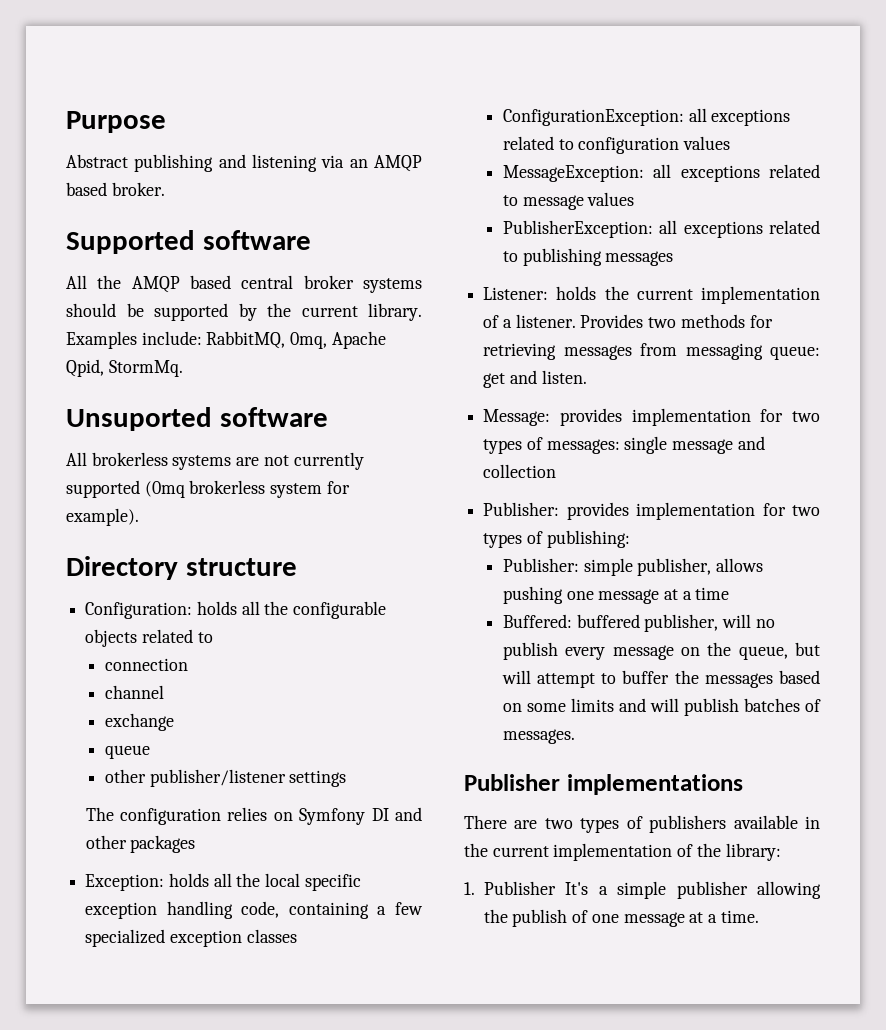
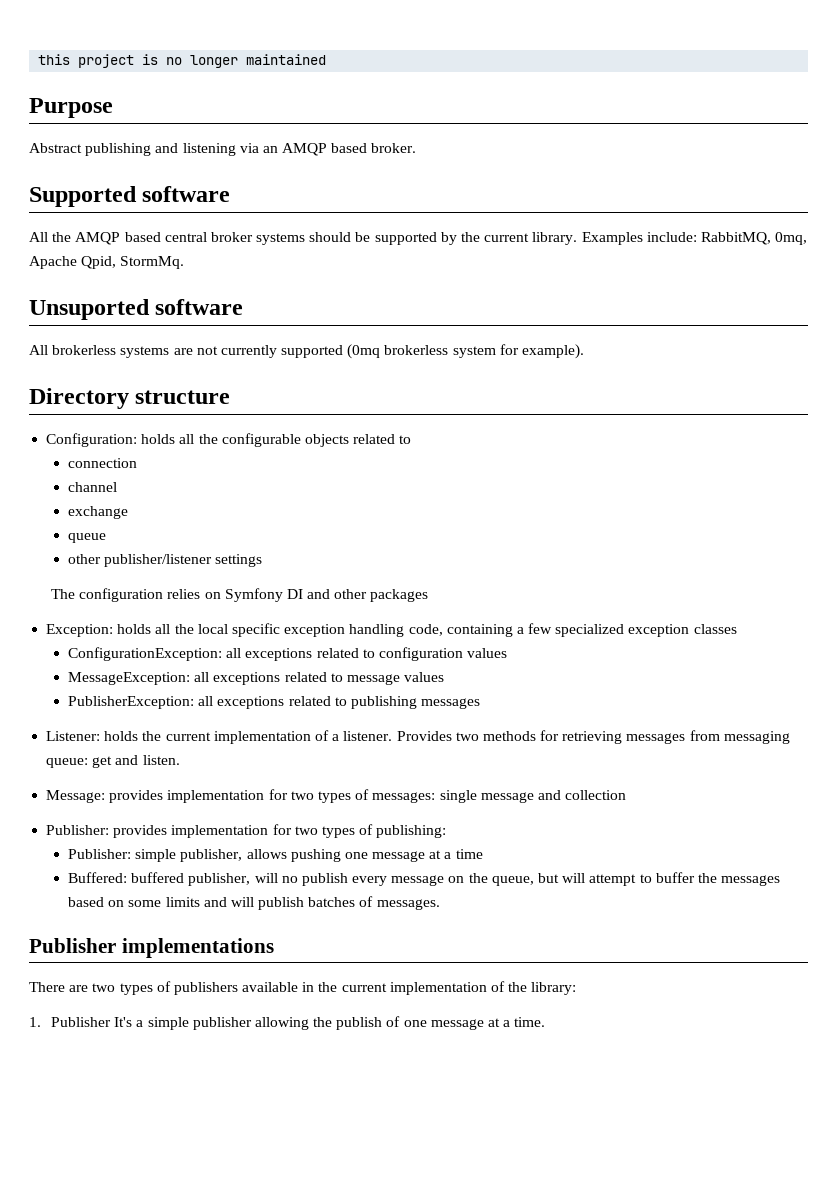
+ this project is no longer maintained

